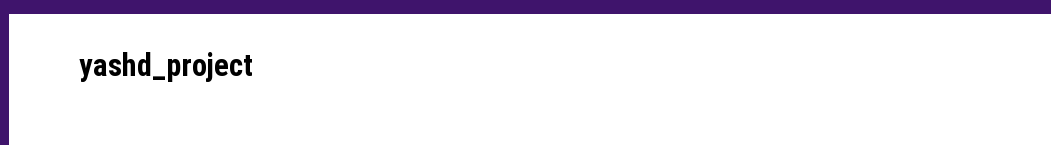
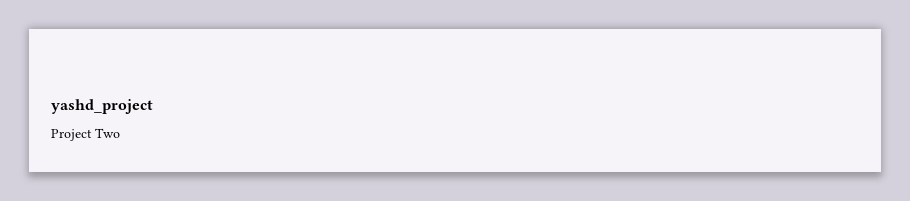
+ Project Two

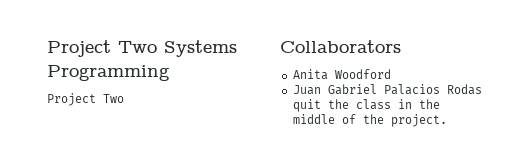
- yashd_project
+ Project Two Systems Programming
  Project Two
+ Collaborators
+ Anita Woodford
+ Juan Gabriel Palacios Rodas quit the class in the middle of the project.

